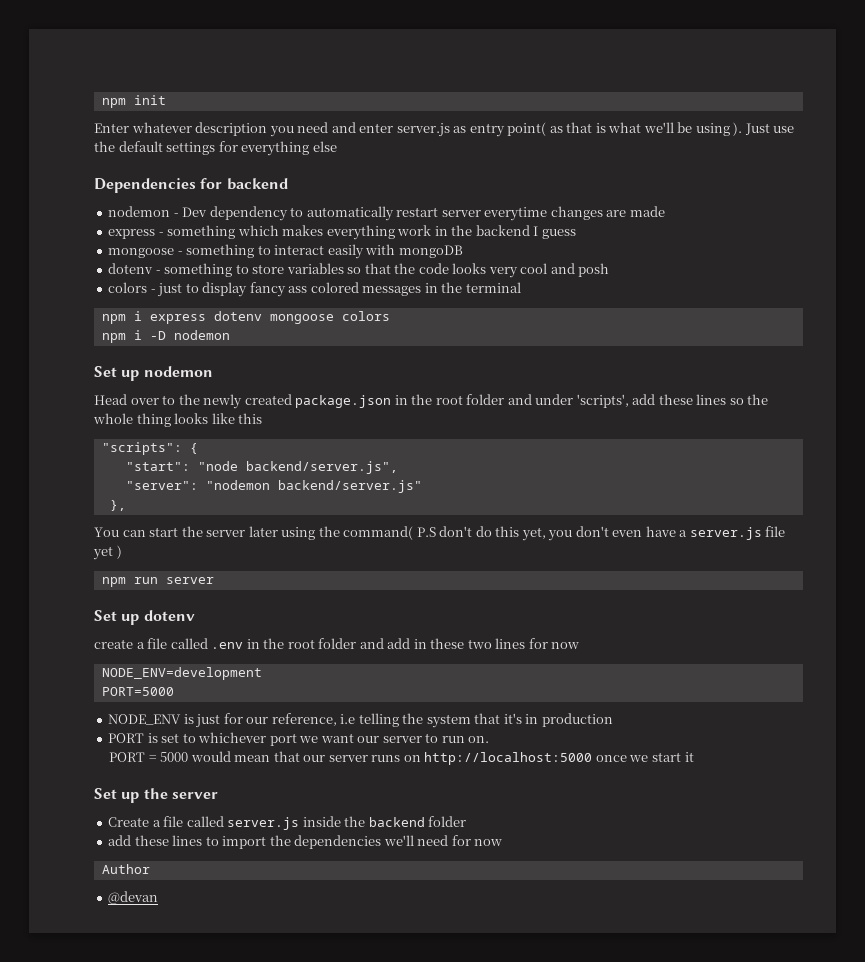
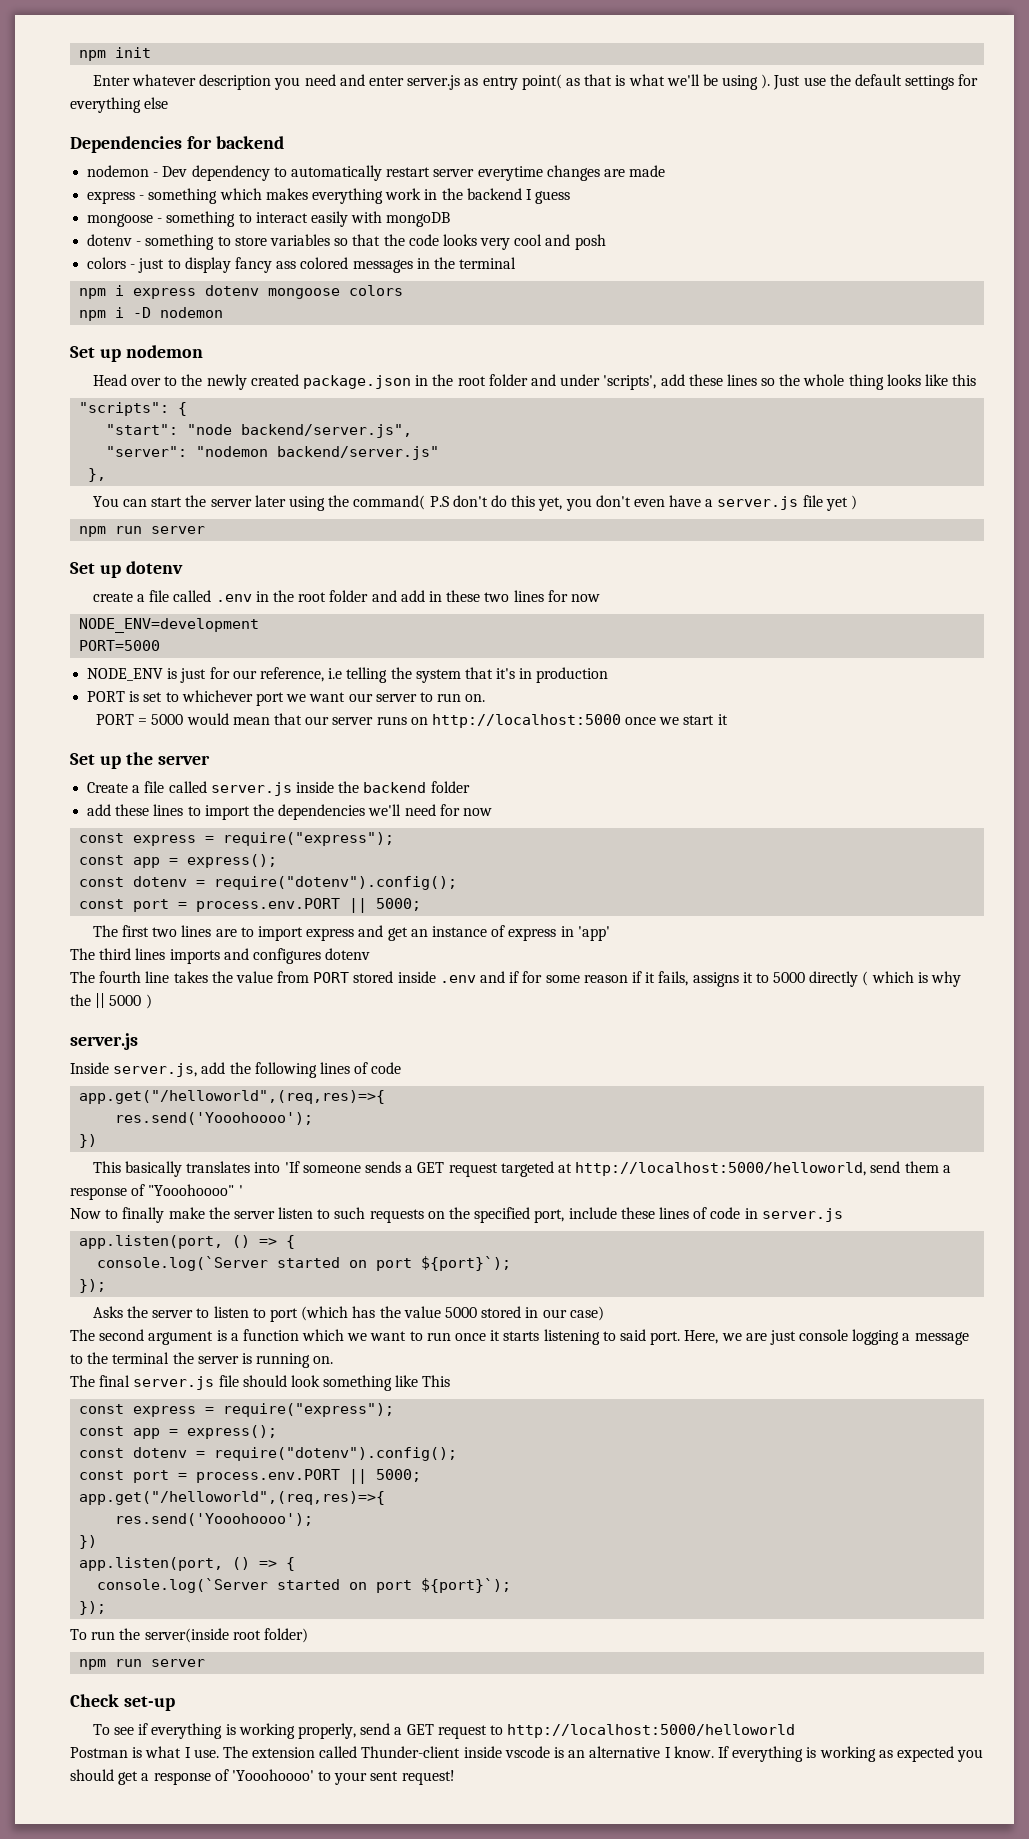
  add these lines to import the dependencies we'll need for now
- Author
- @devan
+ const express = require("express");
+ const app = express();
+ const dotenv = require("dotenv").config();
+ const port = process.env.PORT || 5000;
+ The first two lines are to import express and get an instance of express in 'app'
+ The third lines imports and configures dotenv
+ The fourth line takes the value from PORT stored inside .env and if for some reason if it fails, assigns it to 5000 directly ( which is why the || 5000 )
+ server.js
+ Inside server.js, add the following lines of code
+ app.get("/helloworld",(req,res)=>{
+ res.send('Yooohoooo');
+ })
+ This basically translates into 'If someone sends a GET request targeted at http://localhost:5000/helloworld, send them a response of "Yooohoooo" '
+ Now to finally make the server listen to such requests on the specified port, include these lines of code in server.js
+ app.listen(port, () => {
+ console.log(`Server started on port ${port}`);
+ });
+ Asks the server to listen to port (which has the value 5000 stored in our case)
+ The second argument is a function which we want to run once it starts listening to said port. Here, we are just console logging a message to the terminal the server is running on.
+ The final server.js file should look something like This
+ const express = require("express");
+ const app = express();
+ const dotenv = require("dotenv").config();
+ const port = process.env.PORT || 5000;
+ app.get("/helloworld",(req,res)=>{
+ res.send('Yooohoooo');
+ })
+ app.listen(port, () => {
+ console.log(`Server started on port ${port}`);
+ });
+ To run the server(inside root folder)
+ npm run server
+ Check set-up
+ To see if everything is working properly, send a GET request to http://localhost:5000/helloworld
+ Postman is what I use. The extension called Thunder-client inside vscode is an alternative I know. If everything is working as expected you should get a response of 'Yooohoooo' to your sent request!

